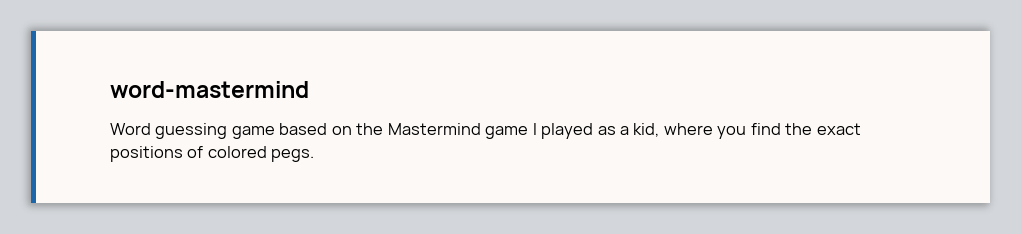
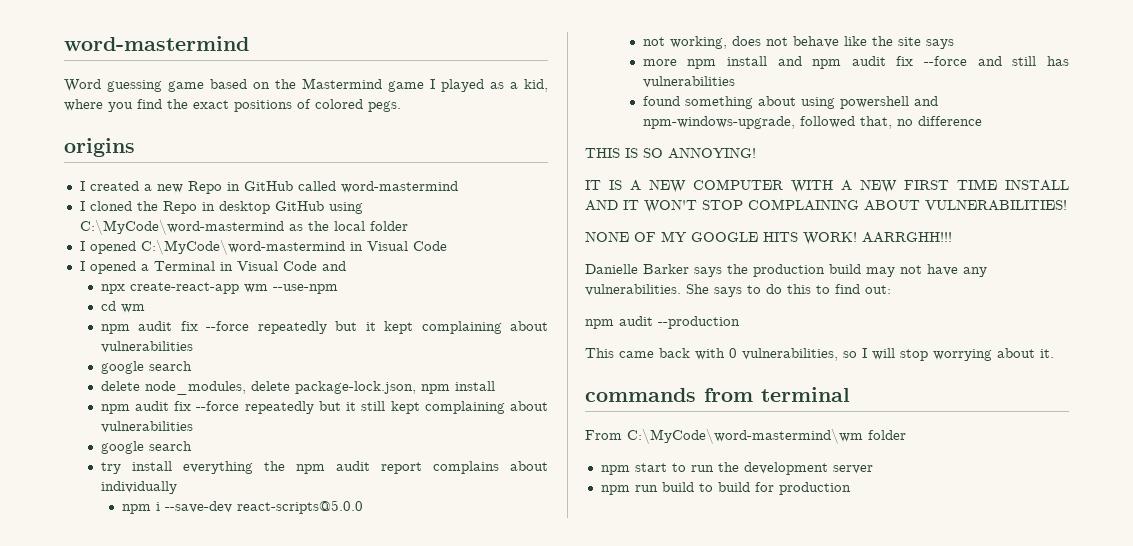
+ origins
+ I created a new Repo in GitHub called word-mastermind
+ I cloned the Repo in desktop GitHub using C:\MyCode\word-mastermind as the local folder
+ I opened C:\MyCode\word-mastermind in Visual Code
+ I opened a Terminal in Visual Code and
+ npx create-react-app wm --use-npm
+ cd wm
+ npm audit fix --force repeatedly but it kept complaining about vulnerabilities
+ google search
+ delete node_modules, delete package-lock.json, npm install
+ npm audit fix --force repeatedly but it still kept complaining about vulnerabilities
+ google search
+ try install everything the npm audit report complains about individually
+ npm i --save-dev react-scripts@5.0.0
+ not working, does not behave like the site says
+ more npm install and npm audit fix --force and still has vulnerabilities
+ found something about using powershell and npm-windows-upgrade, followed that, no difference
+ THIS IS SO ANNOYING!
+ IT IS A NEW COMPUTER WITH A NEW FIRST TIME INSTALL AND IT WON'T STOP COMPLAINING ABOUT VULNERABILITIES!
+ NONE OF MY GOOGLE HITS WORK! AARRGHH!!!
+ Danielle Barker says the production build may not have any vulnerabilities. She says to do this to find out:
+ npm audit --production
+ This came back with 0 vulnerabilities, so I will stop worrying about it.
+ commands from terminal
+ From C:\MyCode\word-mastermind\wm folder
+ npm start to run the development server
+ npm run build to build for production

